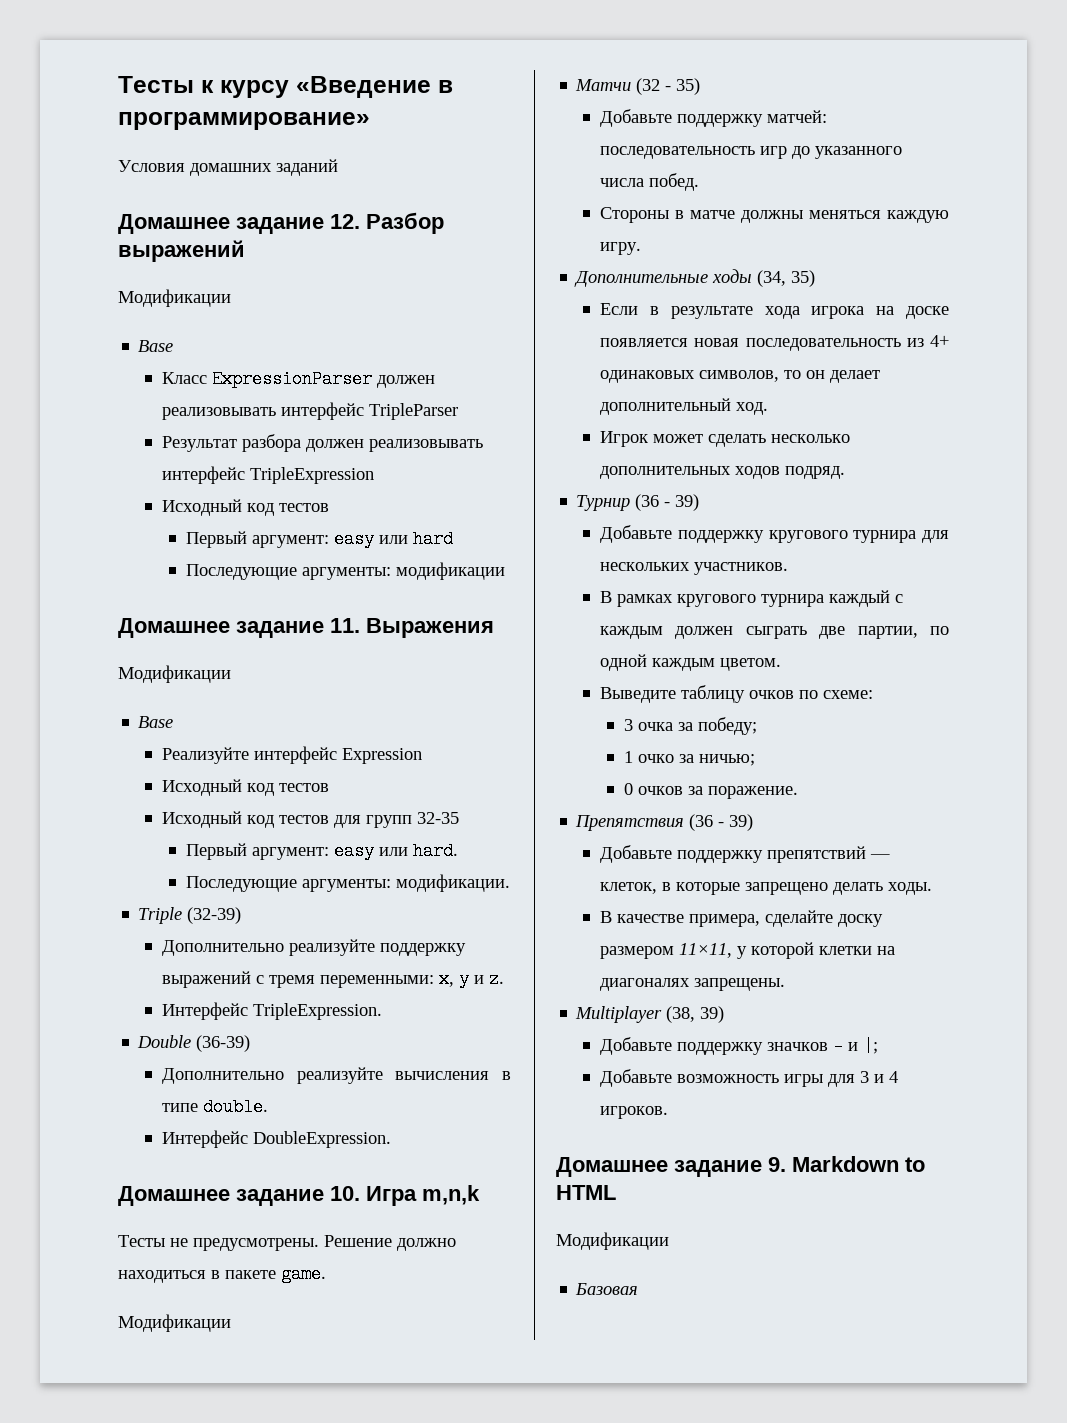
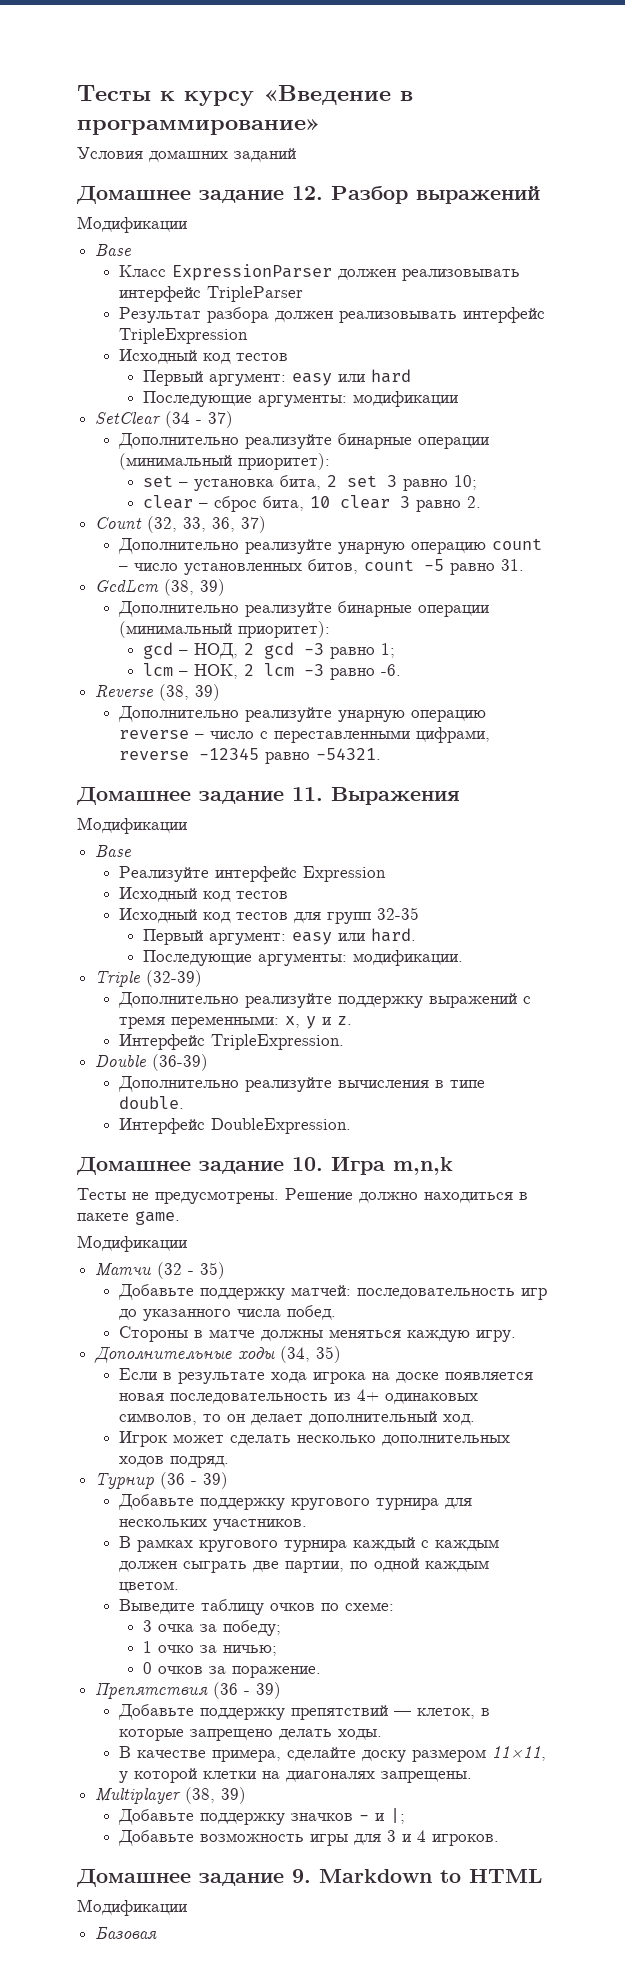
+ SetClear (34 - 37)
+ Дополнительно реализуйте бинарные операции (минимальный приоритет):
+ set – установка бита, 2 set 3 равно 10;
+ clear – сброс бита, 10 clear 3 равно 2.
+ Count (32, 33, 36, 37)
+ Дополнительно реализуйте унарную операцию count – число установленных битов, count -5 равно 31.
+ GcdLcm (38, 39)
+ Дополнительно реализуйте бинарные операции (минимальный приоритет):
+ gcd – НОД, 2 gcd -3 равно 1;
+ lcm – НОК, 2 lcm -3 равно -6.
+ Reverse (38, 39)
+ Дополнительно реализуйте унарную операцию reverse – число с переставленными цифрами, reverse -12345 равно -54321.

